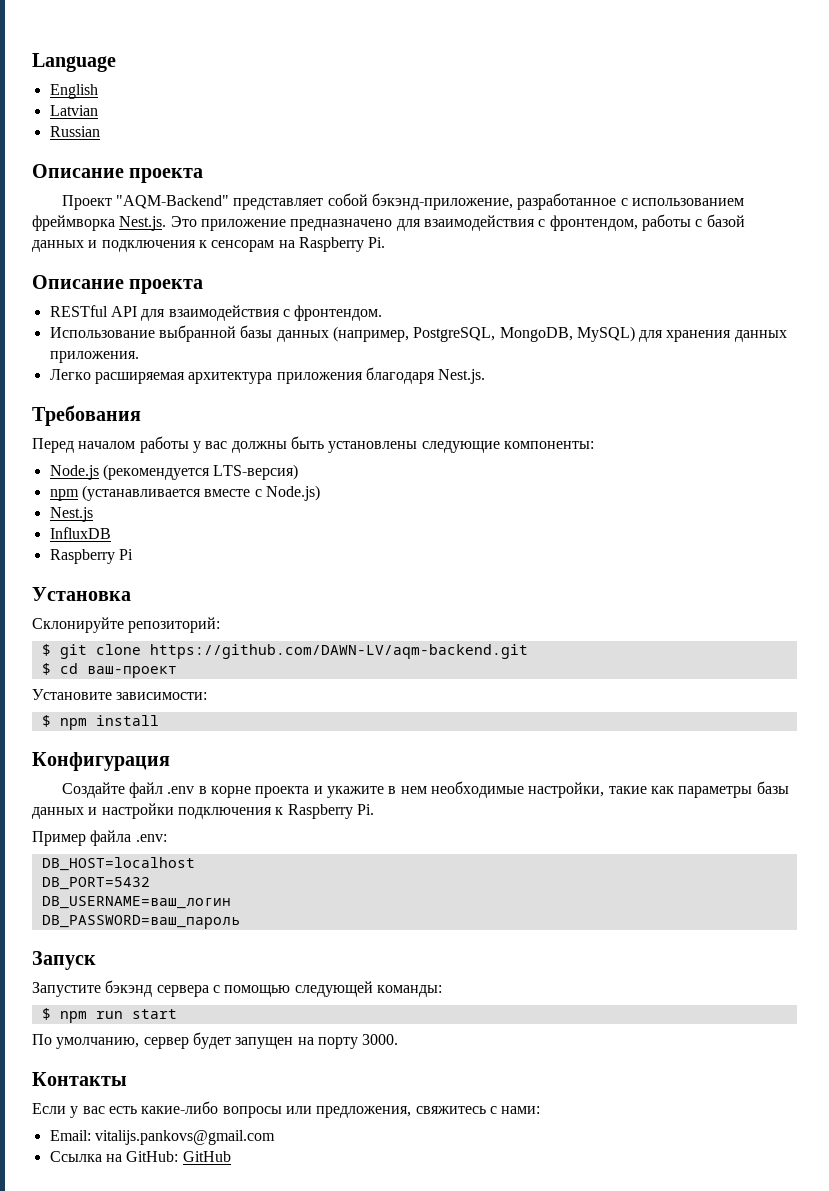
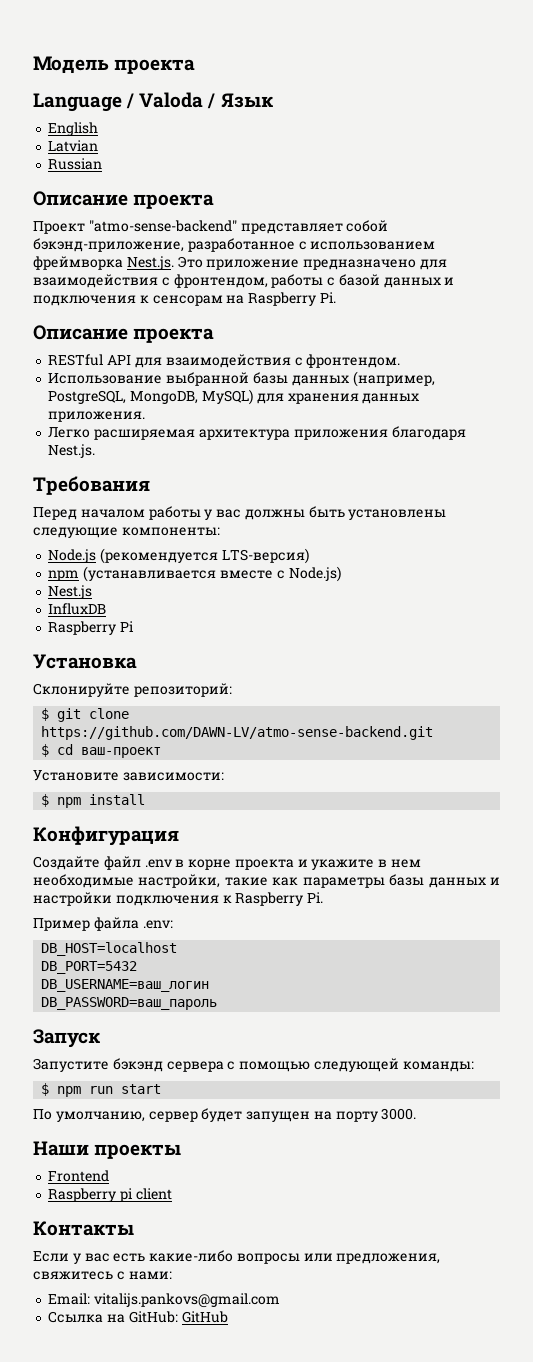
+ Модель проекта
- Language
+ Language / Valoda / Язык
- Проект "AQM-Backend" представляет собой бэкэнд-приложение, разработанное с использованием фреймворка Nest.js. Это приложение предназначено для взаимодействия с фронтендом, работы с базой данных и подключения к сенсорам на Raspberry Pi.
+ Проект "atmo-sense-backend" представляет собой бэкэнд-приложение, разработанное с использованием фреймворка Nest.js. Это приложение предназначено для взаимодействия с фронтендом, работы с базой данных и подключения к сенсорам на Raspberry Pi.
- $ git clone https://github.com/DAWN-LV/aqm-backend.git
+ $ git clone https://github.com/DAWN-LV/atmo-sense-backend.git
+ Наши проекты
+ Frontend
+ Raspberry pi client

